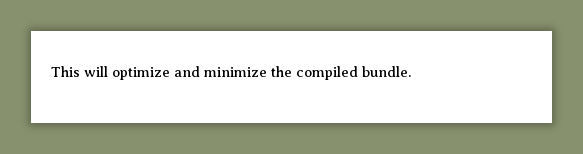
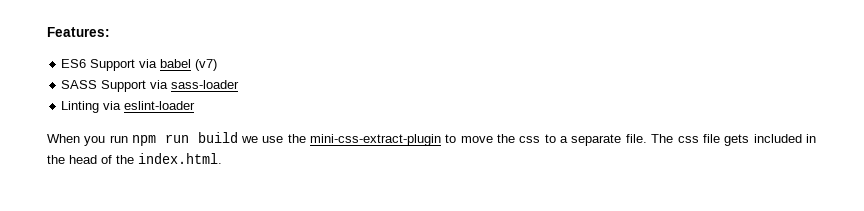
- This will optimize and minimize the compiled bundle.
+ Features:
+ ES6 Support via babel (v7)
+ SASS Support via sass-loader
+ Linting via eslint-loader
+ When you run npm run build we use the mini-css-extract-plugin to move the css to a separate file. The css file gets included in the head of the index.html.

